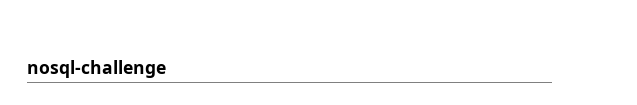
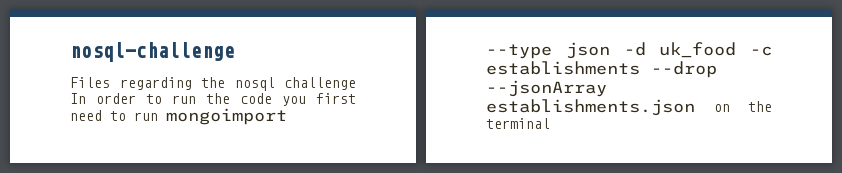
+ Files regarding the nosql challenge In order to run the code you first need to run mongoimport --type json -d uk_food -c establishments --drop --jsonArray establishments.json on the terminal

